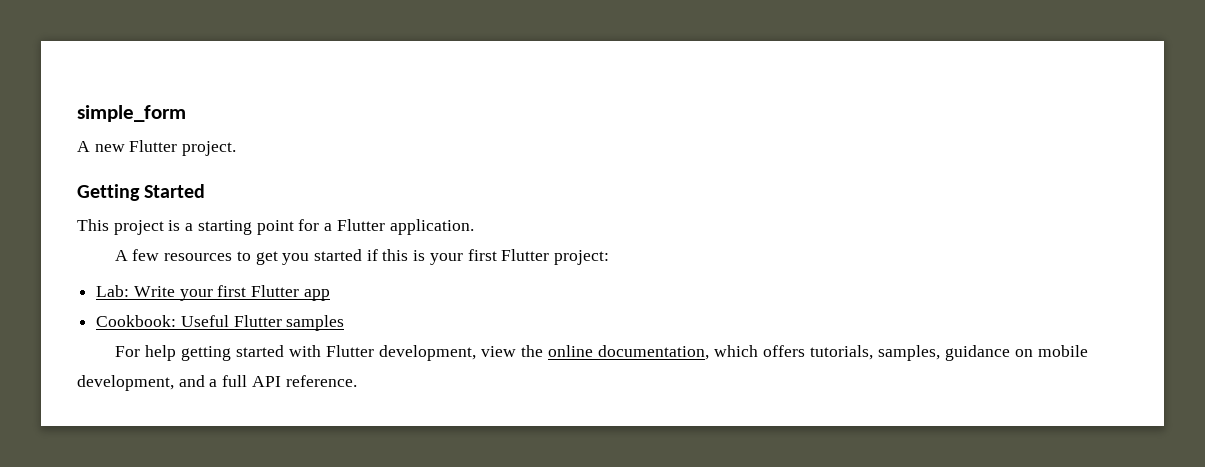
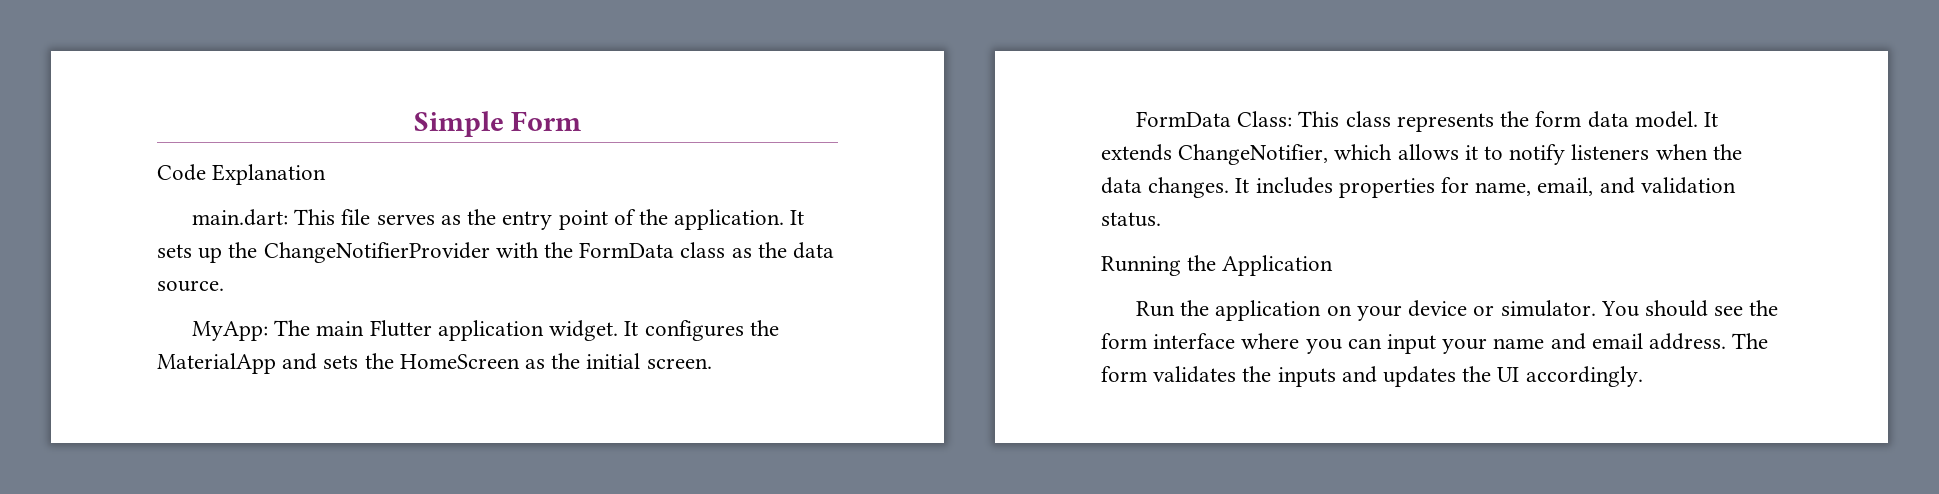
- simple_form
- A new Flutter project.
- Getting Started
- This project is a starting point for a Flutter application.
- A few resources to get you started if this is your first Flutter project:
- Lab: Write your first Flutter app
- Cookbook: Useful Flutter samples
- For help getting started with Flutter development, view the online documentation, which offers tutorials, samples, guidance on mobile development, and a full API reference.
+ Simple Form
+ Code Explanation
+ main.dart: This file serves as the entry point of the application. It sets up the ChangeNotifierProvider with the FormData class as the data source.
+ MyApp: The main Flutter application widget. It configures the MaterialApp and sets the HomeScreen as the initial screen.
+ FormData Class: This class represents the form data model. It extends ChangeNotifier, which allows it to notify listeners when the data changes. It includes properties for name, email, and validation status.
+ Running the Application
+ Run the application on your device or simulator. You should see the form interface where you can input your name and email address. The form validates the inputs and updates the UI accordingly.

